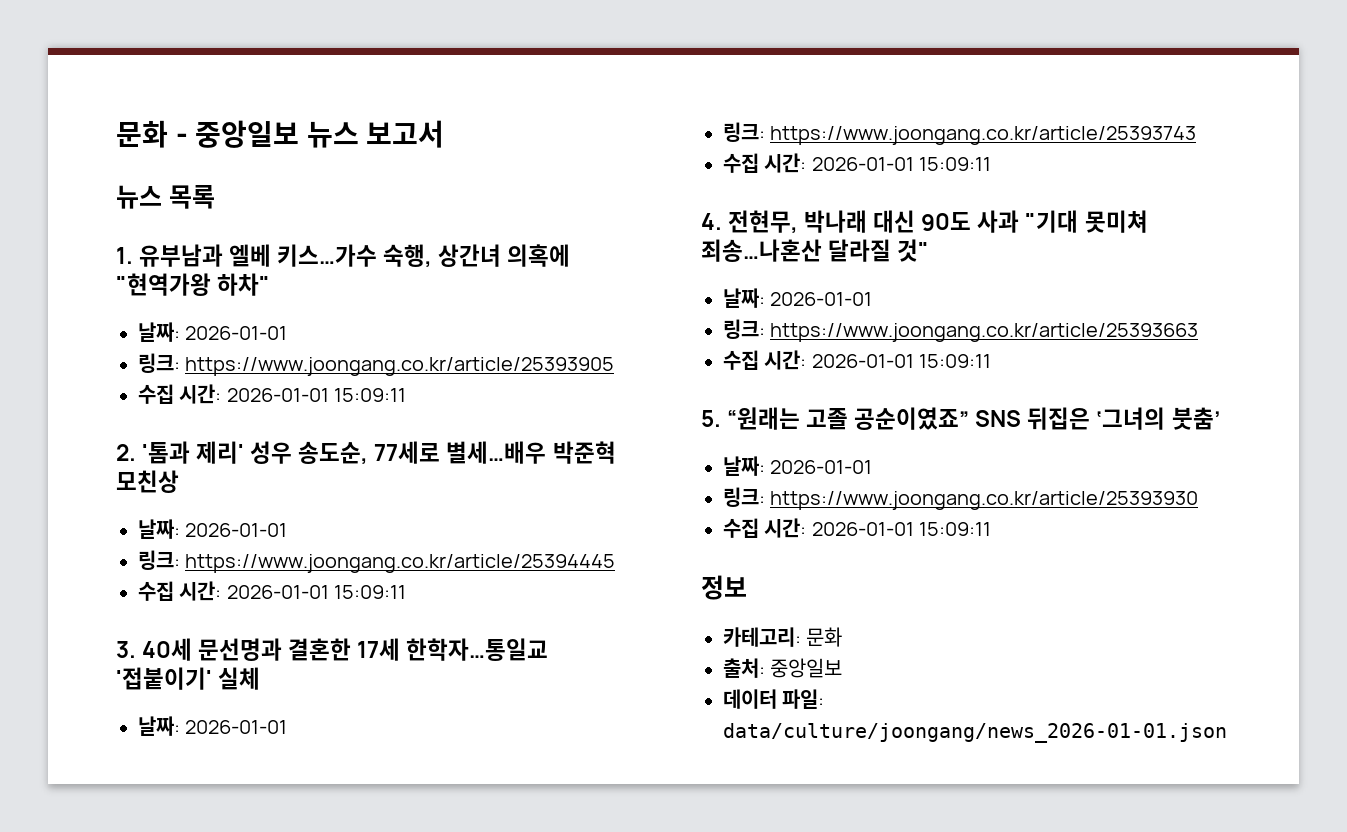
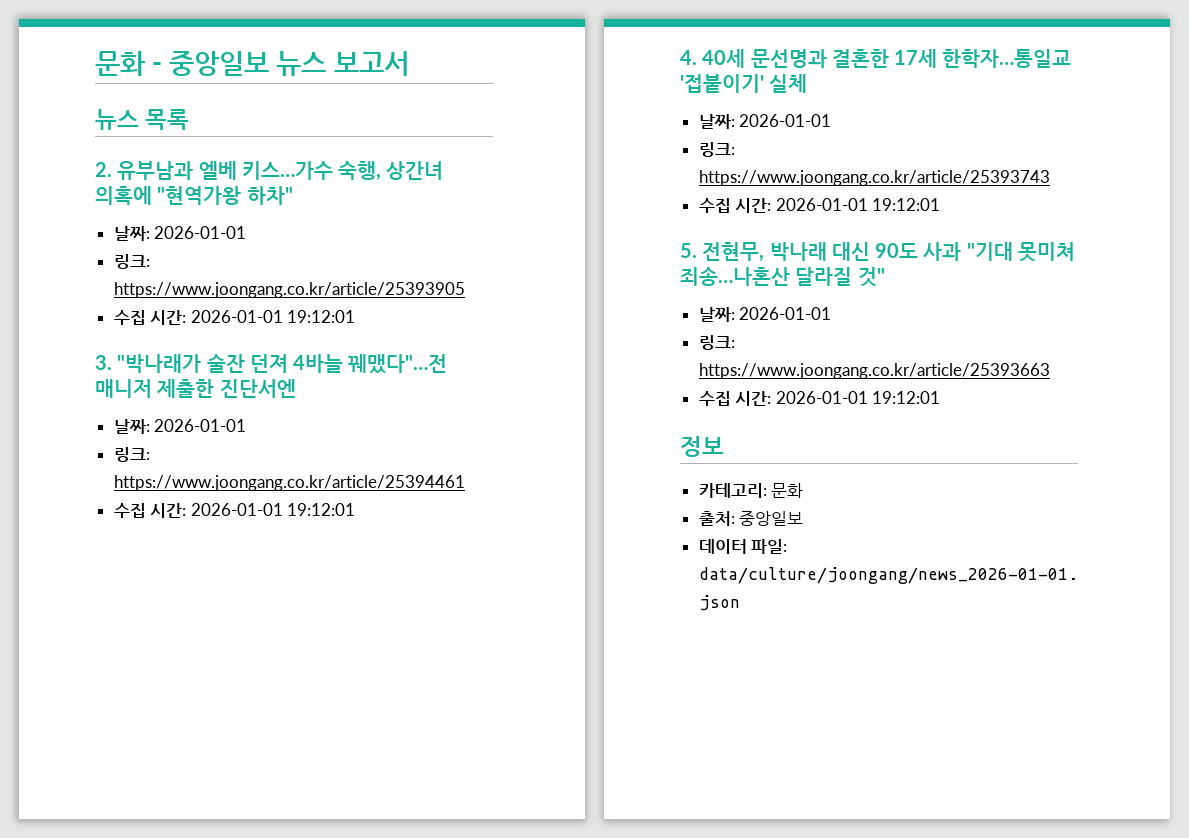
- 1. 유부남과 엘베 키스…가수 숙행, 상간녀 의혹에 "현역가왕 하차"
+ 2. 유부남과 엘베 키스…가수 숙행, 상간녀 의혹에 "현역가왕 하차"
  링크: https://www.joongang.co.kr/article/25393905
- 수집 시간: 2026-01-01 15:09:11
- 2. '톰과 제리' 성우 송도순, 77세로 별세…배우 박준혁 모친상
+ 수집 시간: 2026-01-01 19:12:01
+ 3. "박나래가 술잔 던져 4바늘 꿰맸다"…전 매니저 제출한 진단서엔
  날짜: 2026-01-01
- 링크: https://www.joongang.co.kr/article/25394445
- 수집 시간: 2026-01-01 15:09:11
- 3. 40세 문선명과 결혼한 17세 한학자…통일교 '접붙이기' 실체
+ 링크: https://www.joongang.co.kr/article/25394461
+ 수집 시간: 2026-01-01 19:12:01
+ 4. 40세 문선명과 결혼한 17세 한학자…통일교 '접붙이기' 실체
  링크: https://www.joongang.co.kr/article/25393743
- 수집 시간: 2026-01-01 15:09:11
- 4. 전현무, 박나래 대신 90도 사과 "기대 못미쳐 죄송…나혼산 달라질 것"
+ 수집 시간: 2026-01-01 19:12:01
+ 5. 전현무, 박나래 대신 90도 사과 "기대 못미쳐 죄송…나혼산 달라질 것"
  링크: https://www.joongang.co.kr/article/25393663
- 수집 시간: 2026-01-01 15:09:11
- 5. “원래는 고졸 공순이였죠” SNS 뒤집은 ‘그녀의 붓춤’
- 날짜: 2026-01-01
- 링크: https://www.joongang.co.kr/article/25393930
- 수집 시간: 2026-01-01 15:09:11
+ 수집 시간: 2026-01-01 19:12:01

